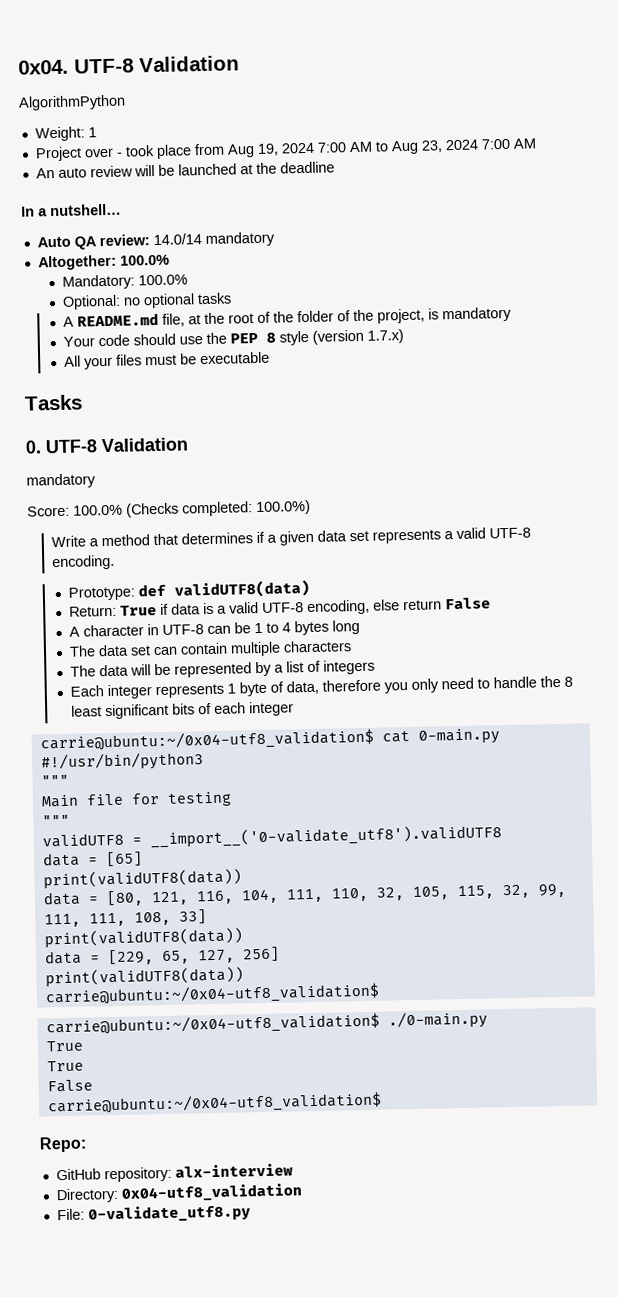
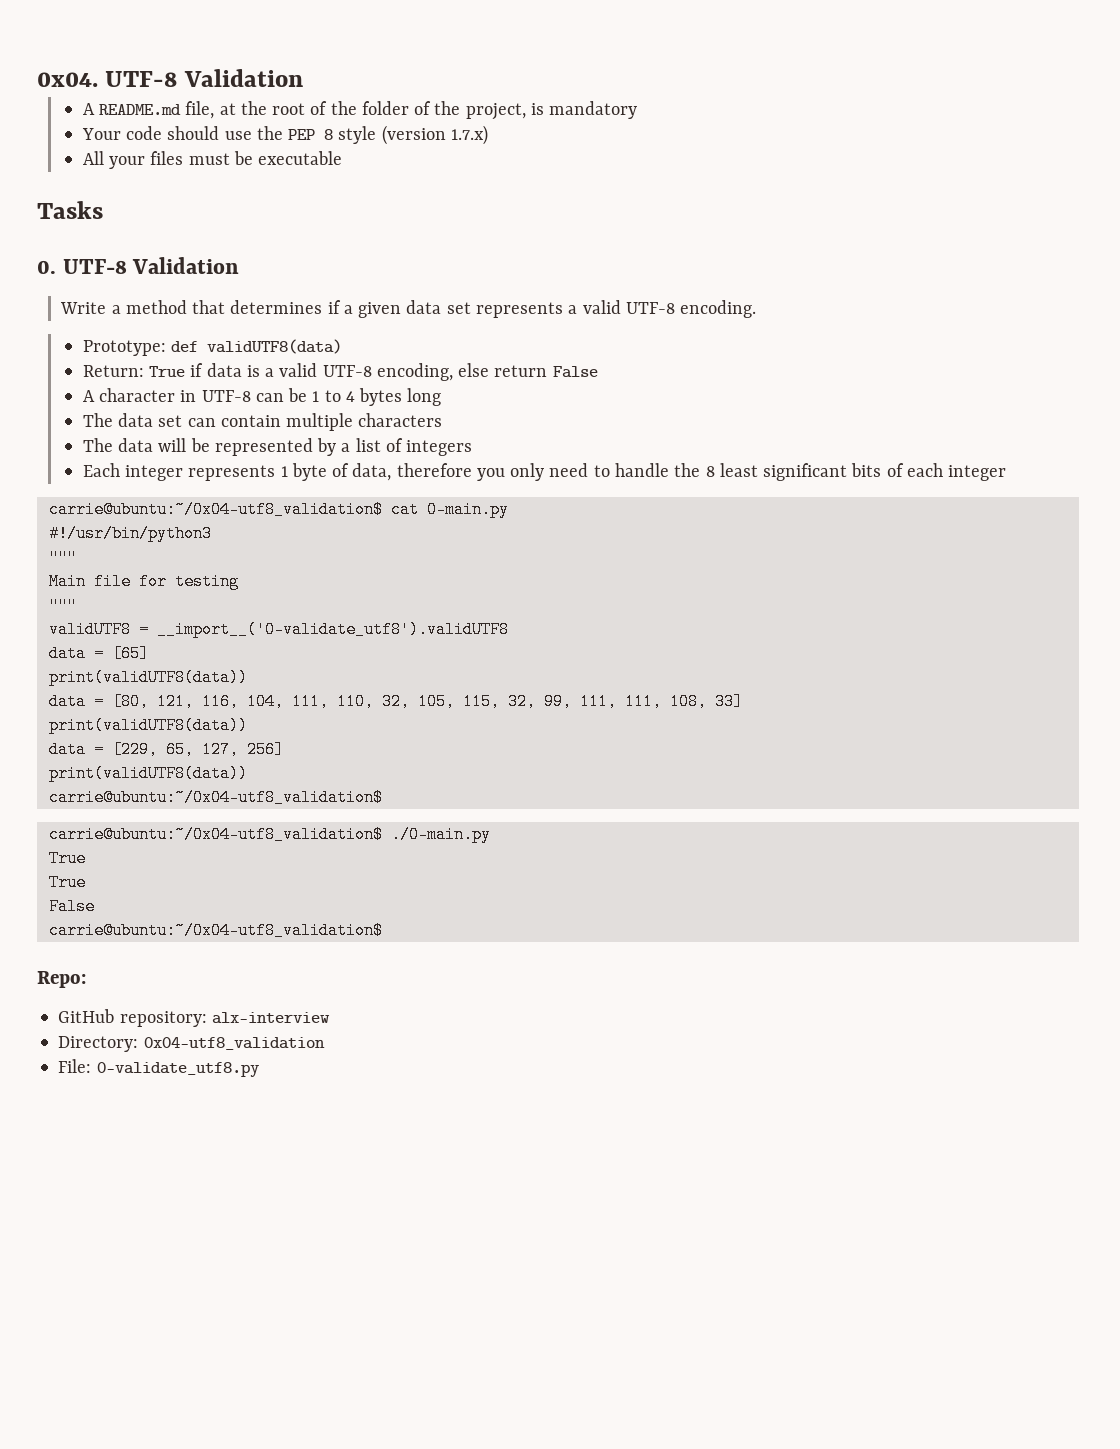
- AlgorithmPython
- Weight: 1
- Project over - took place from Aug 19, 2024 7:00 AM to Aug 23, 2024 7:00 AM
- An auto review will be launched at the deadline
- In a nutshell…
- Auto QA review: 14.0/14 mandatory
- Altogether: 100.0%
- Mandatory: 100.0%
- Optional: no optional tasks
  0. UTF-8 Validation
- mandatory
- Score: 100.0% (Checks completed: 100.0%)

